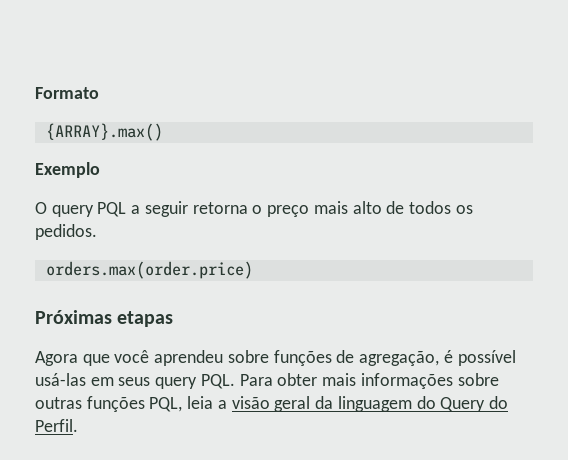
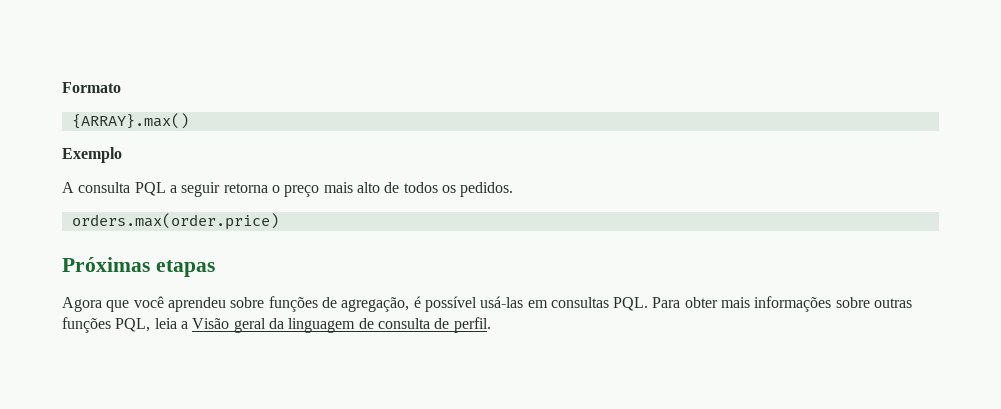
- O query PQL a seguir retorna o preço mais alto de todos os pedidos.
+ A consulta PQL a seguir retorna o preço mais alto de todos os pedidos.
- Agora que você aprendeu sobre funções de agregação, é possível usá-las em seus query PQL. Para obter mais informações sobre outras funções PQL, leia a visão geral da linguagem do Query do Perfil.
+ Agora que você aprendeu sobre funções de agregação, é possível usá-las em consultas PQL. Para obter mais informações sobre outras funções PQL, leia a Visão geral da linguagem de consulta de perfil.

